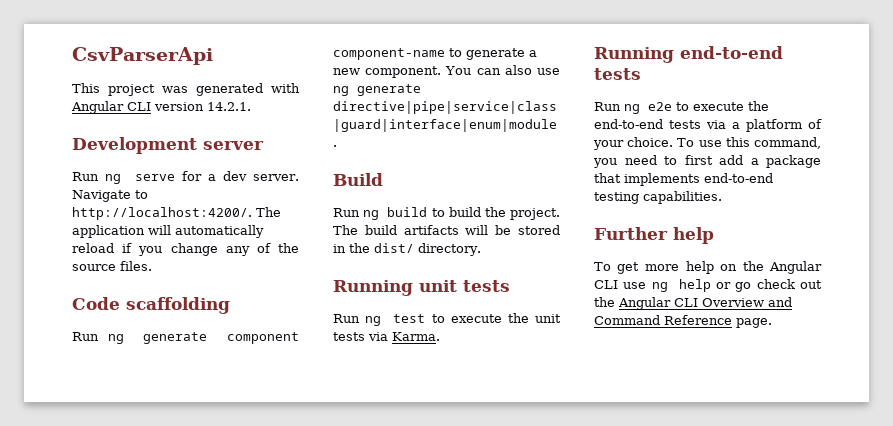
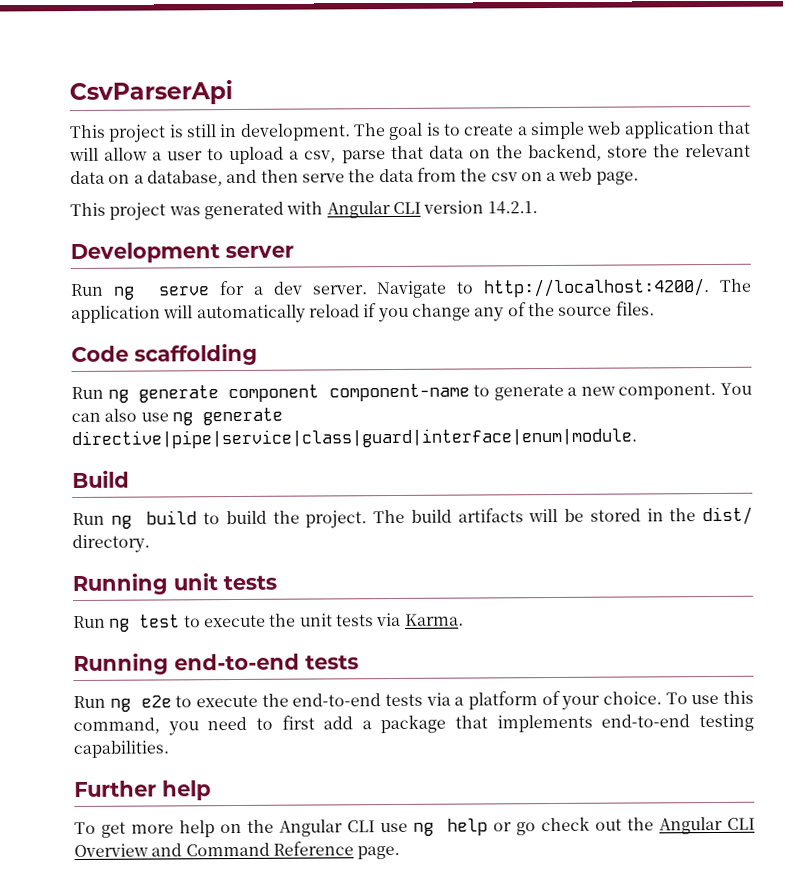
+ This project is still in development. The goal is to create a simple web application that will allow a user to upload a csv, parse that data on the backend, store the relevant data on a database, and then serve the data from the csv on a web page.

